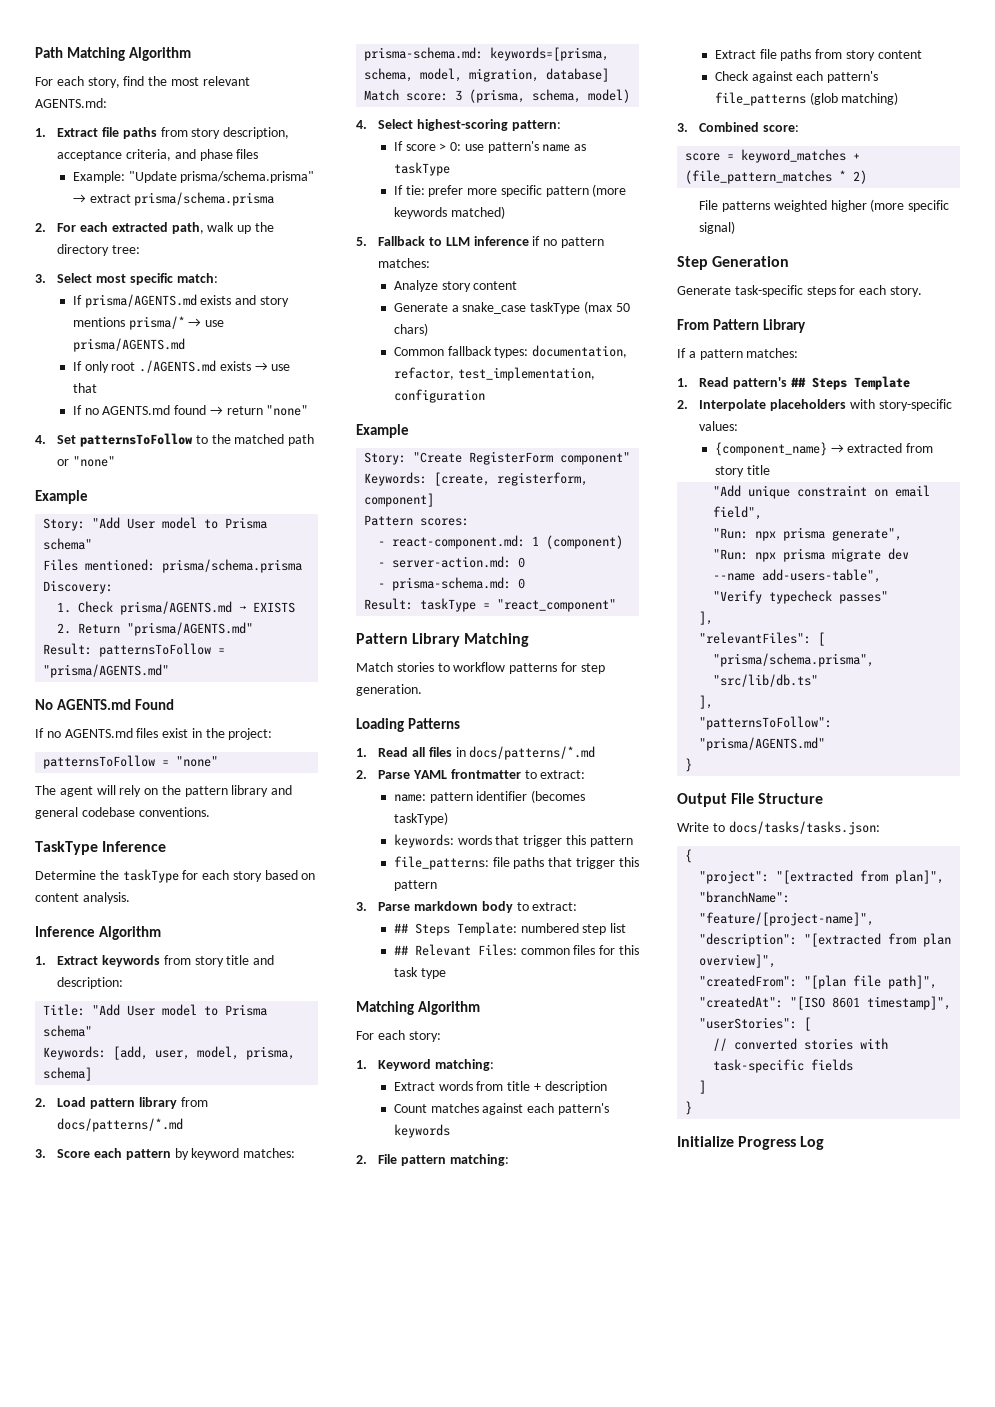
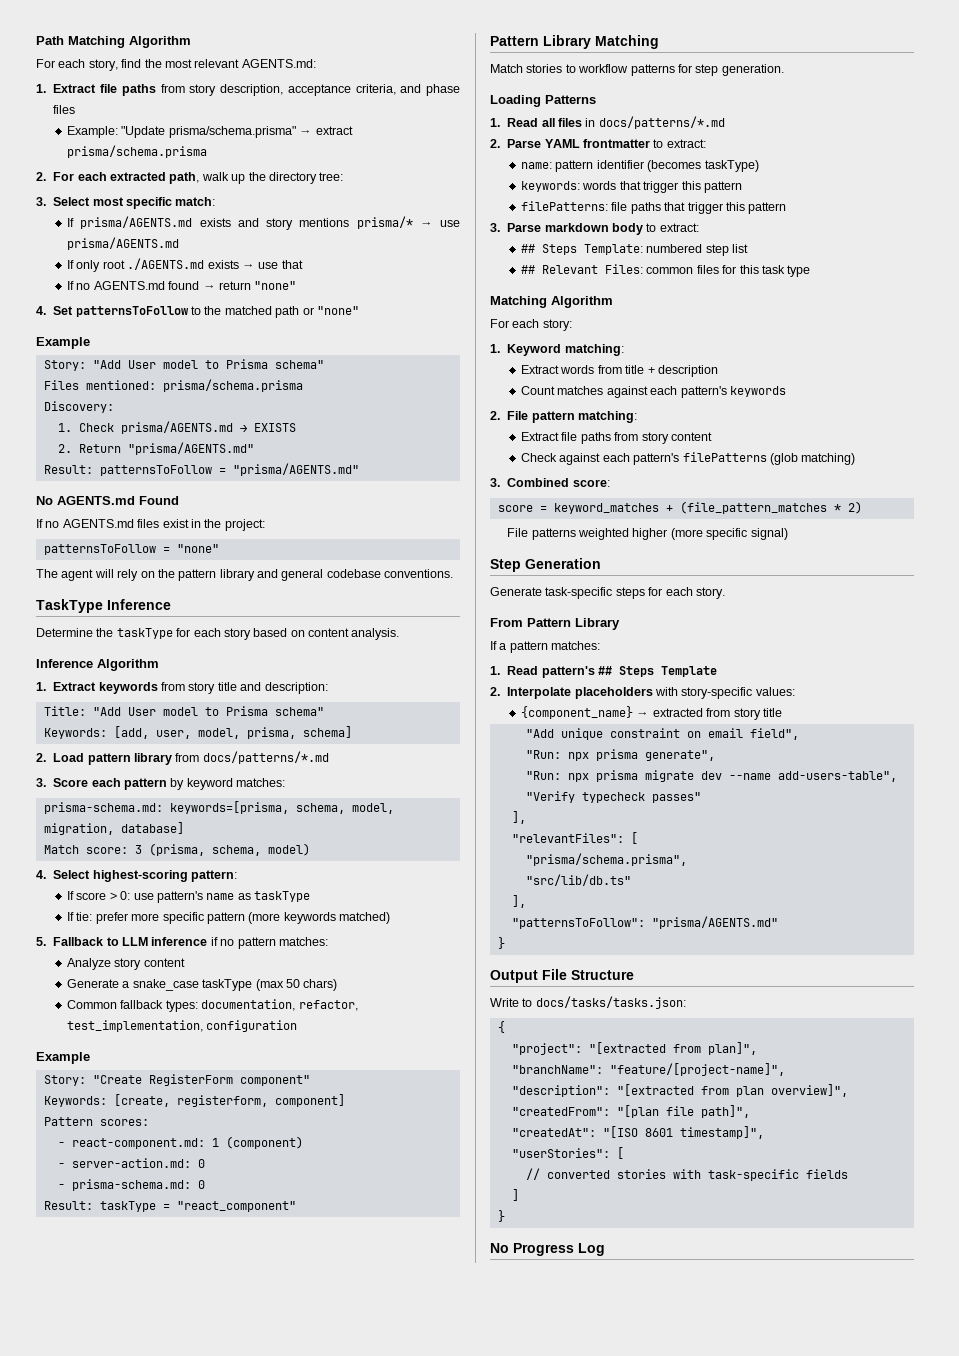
- file_patterns: file paths that trigger this pattern
+ filePatterns: file paths that trigger this pattern
- Check against each pattern's file_patterns (glob matching)
+ Check against each pattern's filePatterns (glob matching)
- Initialize Progress Log
+ No Progress Log

